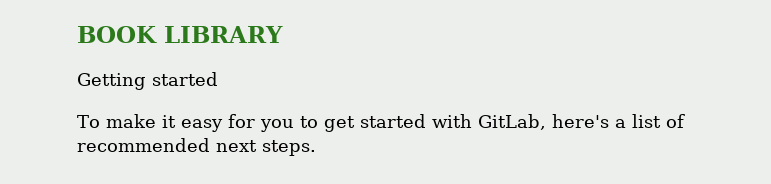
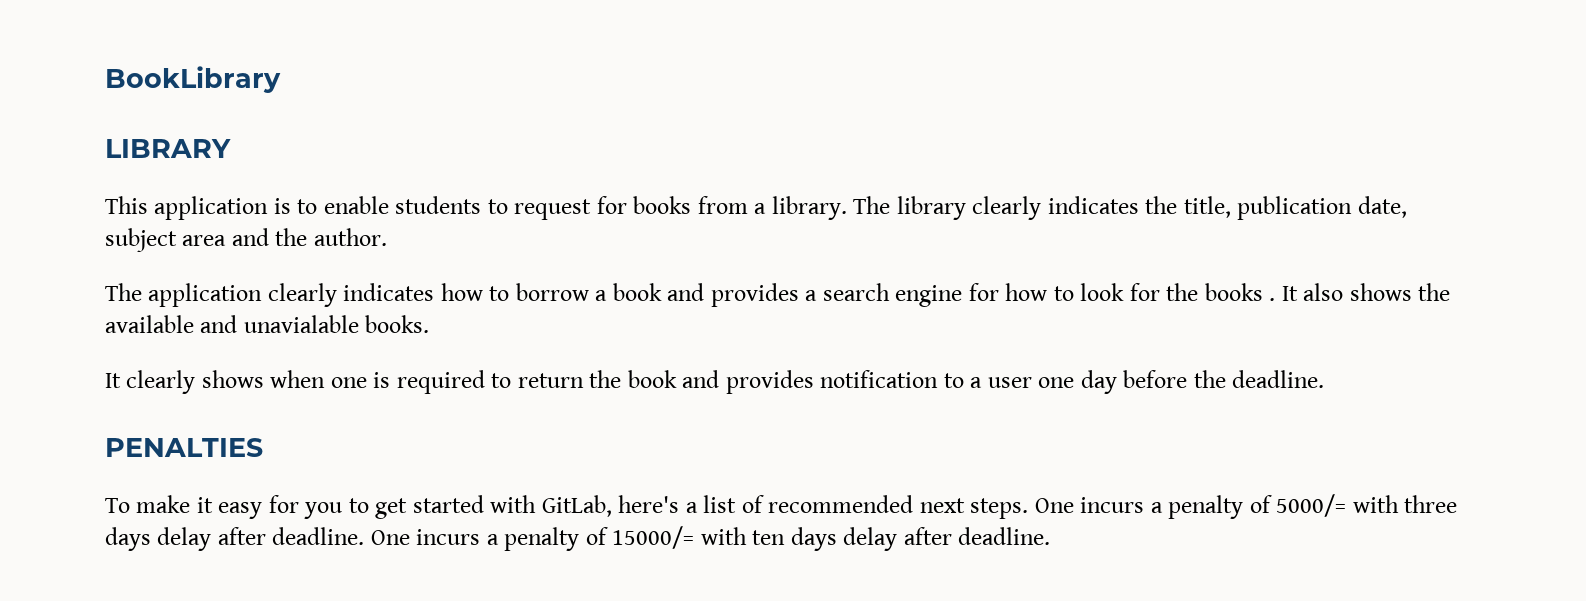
- BOOK LIBRARY
+ BookLibrary
+ LIBRARY
- Getting started
+ This application is to enable students to request for books from a library. The library clearly indicates the title, publication date, subject area and the author.
+ The application clearly indicates how to borrow a book and provides a search engine for how to look for the books . It also shows the available and unavialable books.
+ It clearly shows when one is required to return the book and provides notification to a user one day before the deadline.
+ PENALTIES
+ One incurs a penalty of 5000/= with three days delay after deadline. One incurs a penalty of 15000/= with ten days delay after deadline.

